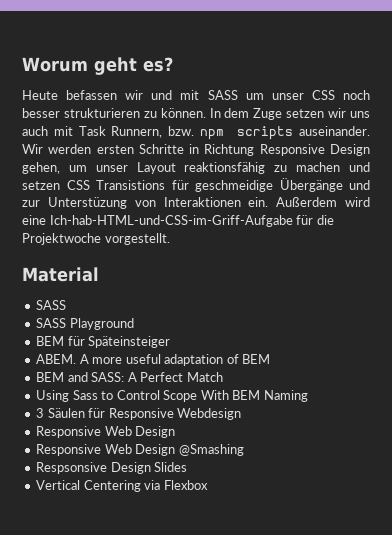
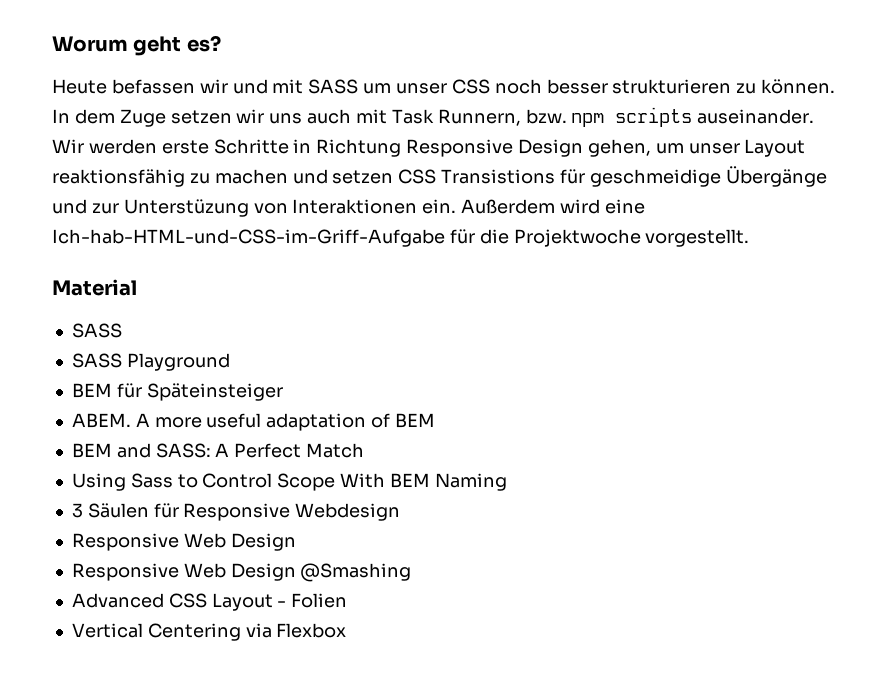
- Wir werden ersten Schritte in Richtung Responsive Design gehen, um unser Layout reaktionsfähig zu machen und setzen CSS Transistions für geschmeidige Übergänge und zur Unterstüzung von Interaktionen ein.
+ Wir werden erste Schritte in Richtung Responsive Design gehen, um unser Layout reaktionsfähig zu machen und setzen CSS Transistions für geschmeidige Übergänge und zur Unterstüzung von Interaktionen ein.
- Respsonsive Design Slides
+ Advanced CSS Layout - Folien

